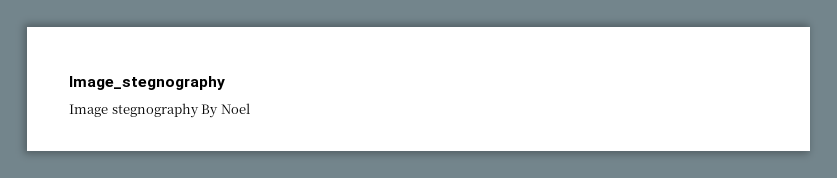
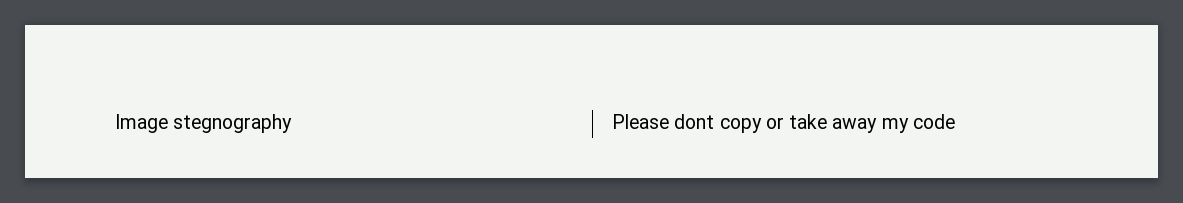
- Image_stegnography
- Image stegnography By Noel
+ Image stegnography
+ Please dont copy or take away my code

